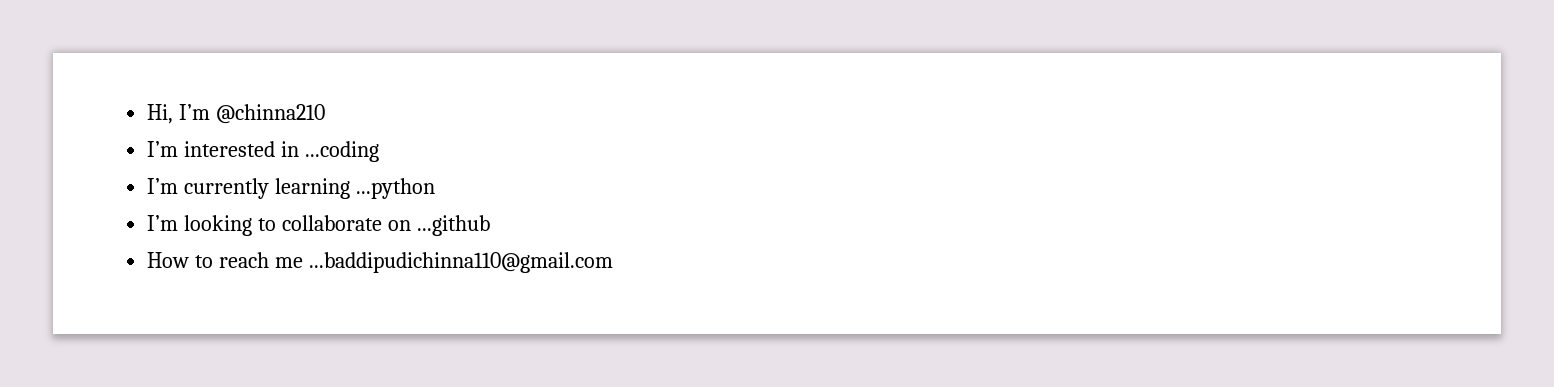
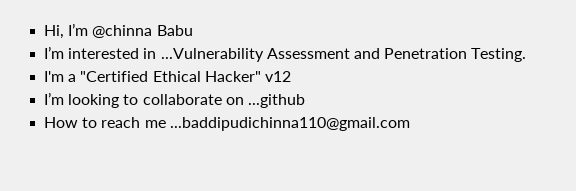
- Hi, I’m @chinna210
+ Hi, I’m @chinna Babu
- I’m interested in ...coding
- I’m currently learning ...python
+ I’m interested in ...Vulnerability Assessment and Penetration Testing.
+ I'm a "Certified Ethical Hacker" v12

